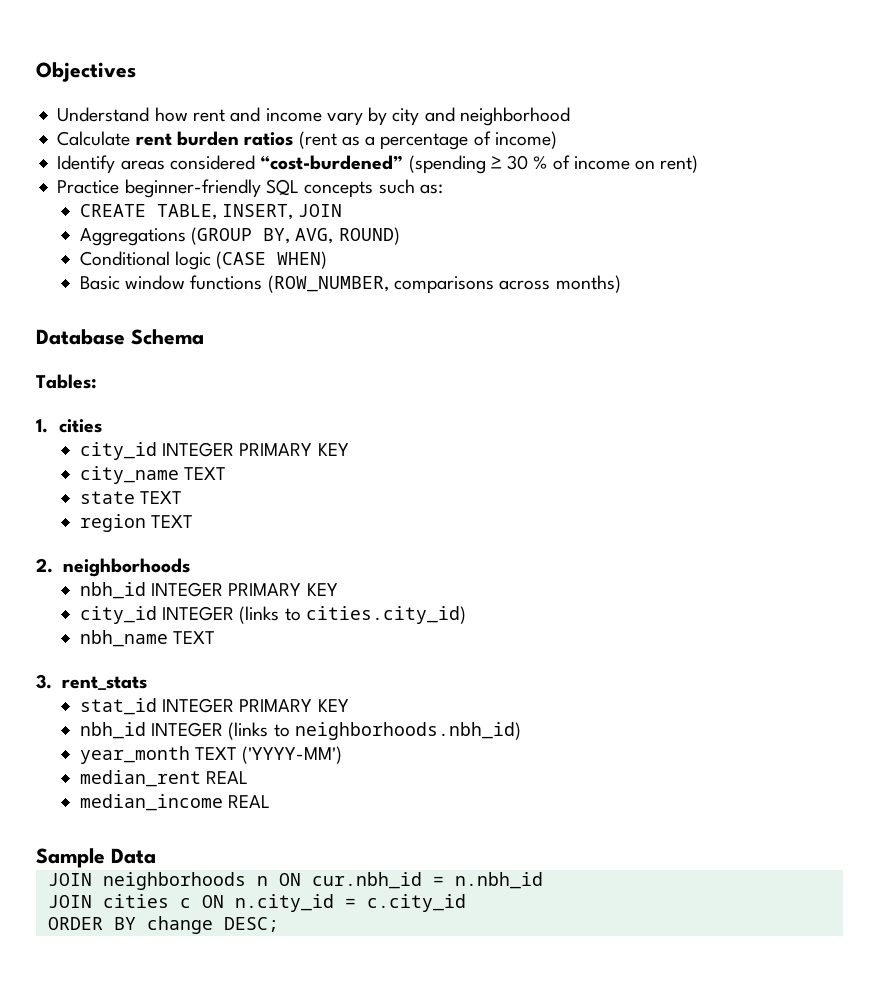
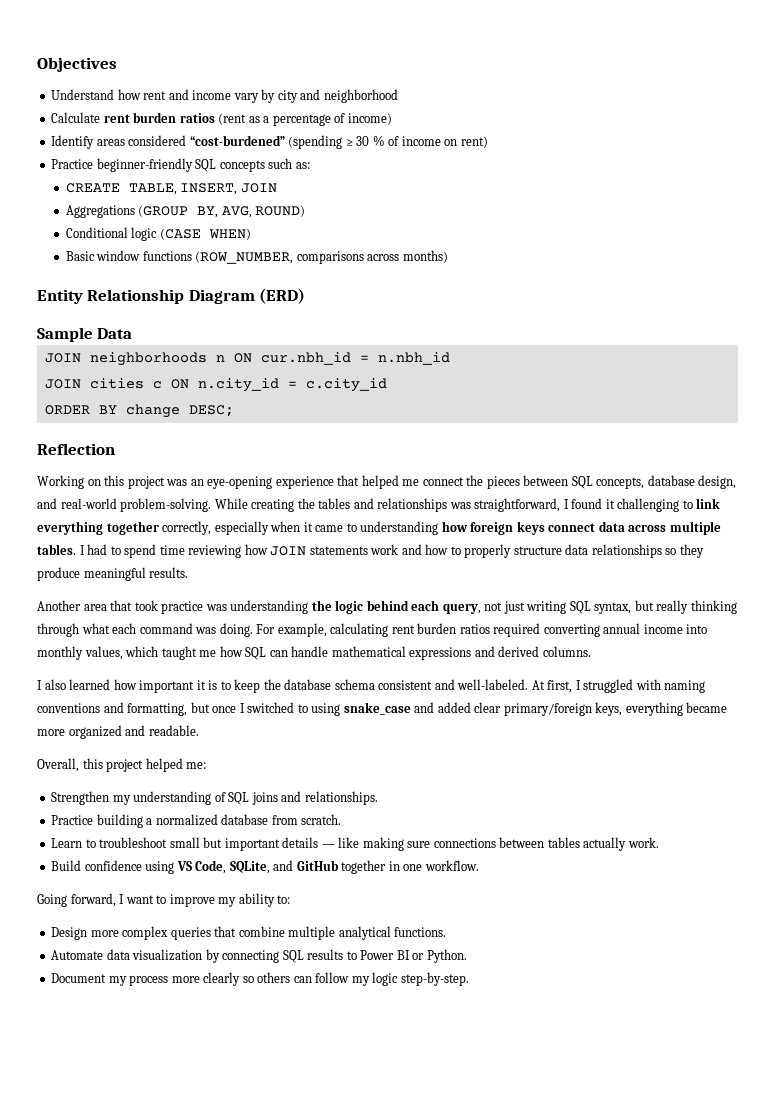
- Database Schema
- Tables:
- 1. cities
- city_id INTEGER PRIMARY KEY
- city_name TEXT
- state TEXT
- region TEXT
- 2. neighborhoods
- nbh_id INTEGER PRIMARY KEY
- city_id INTEGER (links to cities.city_id)
- nbh_name TEXT
- 3. rent_stats
- stat_id INTEGER PRIMARY KEY
- nbh_id INTEGER (links to neighborhoods.nbh_id)
- year_month TEXT ('YYYY-MM')
- median_rent REAL
- median_income REAL
+ Entity Relationship Diagram (ERD)
+ Reflection
+ Working on this project was an eye-opening experience that helped me connect the pieces between SQL concepts, database design, and real-world problem-solving. While creating the tables and relationships was straightforward, I found it challenging to link everything together correctly, especially when it came to understanding how foreign keys connect data across multiple tables. I had to spend time reviewing how JOIN statements work and how to properly structure data relationships so they produce meaningful results.
+ Another area that took practice was understanding the logic behind each query, not just writing SQL syntax, but really thinking through what each command was doing. For example, calculating rent burden ratios required converting annual income into monthly values, which taught me how SQL can handle mathematical expressions and derived columns.
+ I also learned how important it is to keep the database schema consistent and well-labeled. At first, I struggled with naming conventions and formatting, but once I switched to using snake_case and added clear primary/foreign keys, everything became more organized and readable.
+ Overall, this project helped me:
+ Strengthen my understanding of SQL joins and relationships.
+ Practice building a normalized database from scratch.
+ Learn to troubleshoot small but important details — like making sure connections between tables actually work.
+ Build confidence using VS Code, SQLite, and GitHub together in one workflow.
+ Going forward, I want to improve my ability to:
+ Design more complex queries that combine multiple analytical functions.
+ Automate data visualization by connecting SQL results to Power BI or Python.
+ Document my process more clearly so others can follow my logic step-by-step.

